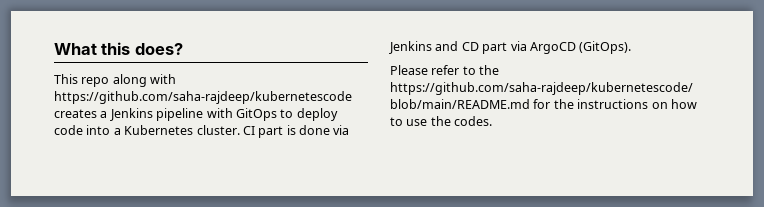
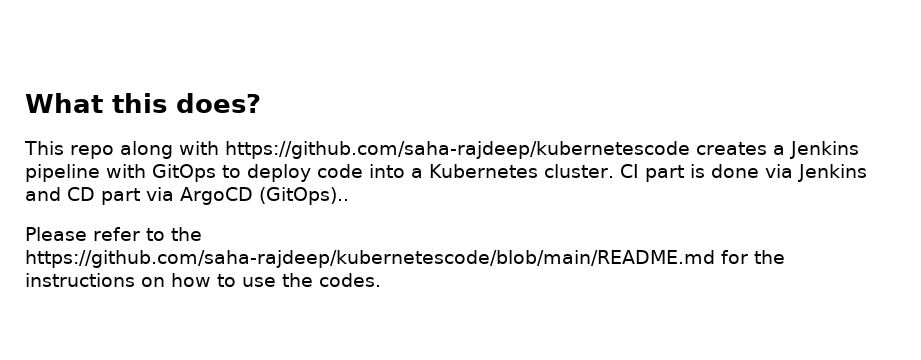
- CI part is done via Jenkins and CD part via ArgoCD (GitOps).
+ CI part is done via Jenkins and CD part via ArgoCD (GitOps)..

